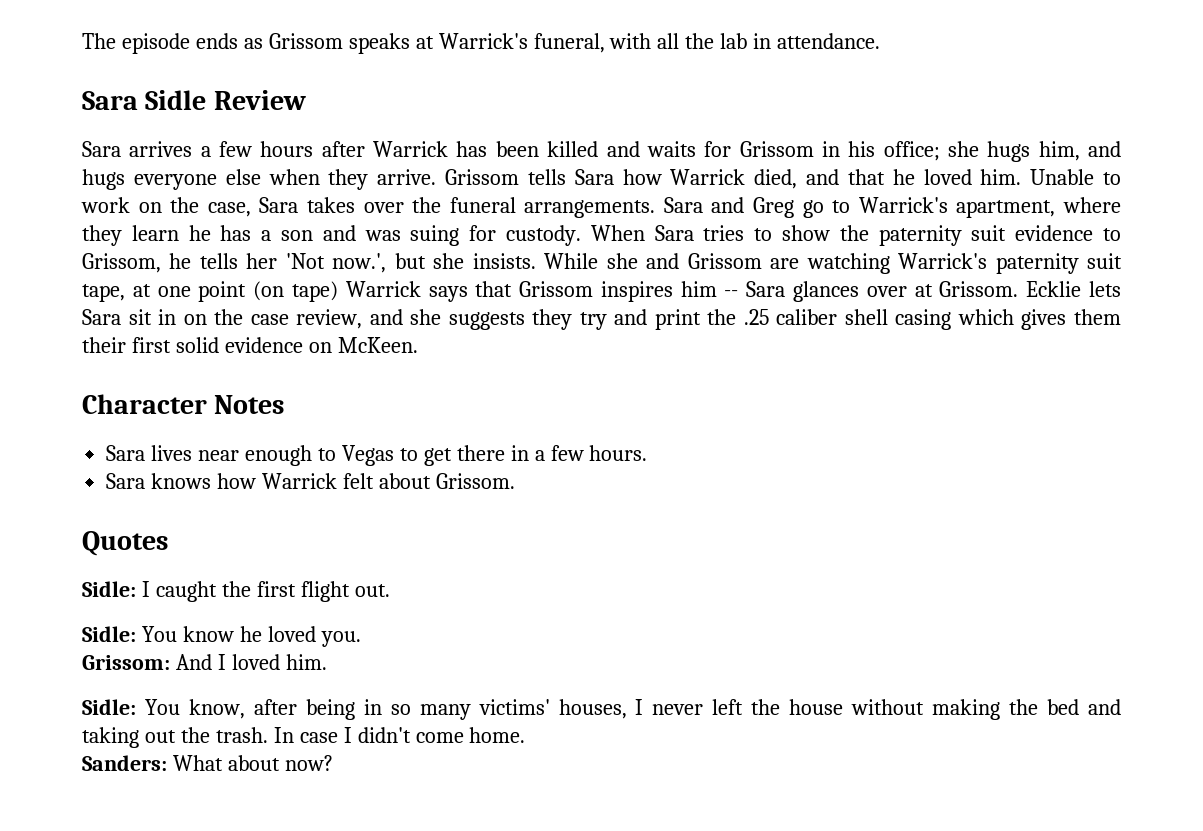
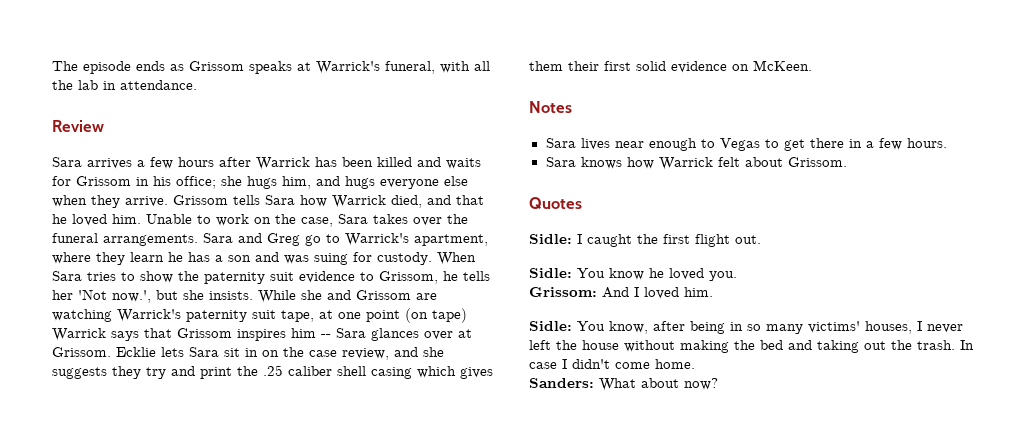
- Sara Sidle Review
+ Review
- Character Notes
+ Notes

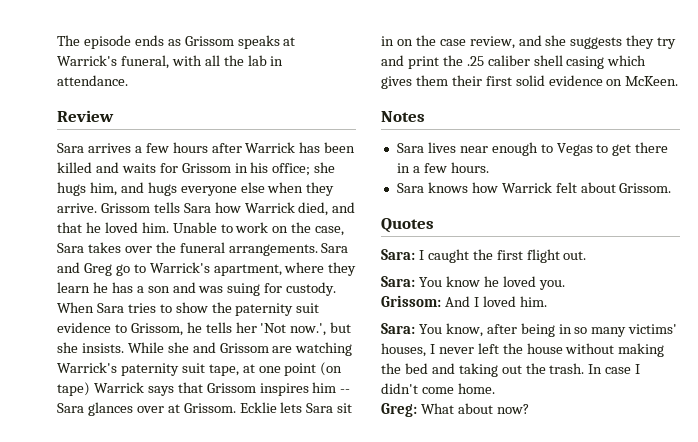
- Sidle: I caught the first flight out.
+ Sara: I caught the first flight out.
- Sidle: You know he loved you.
+ Sara: You know he loved you.
- Sidle: You know, after being in so many victims' houses, I never left the house without making the bed and taking out the trash.
+ Sara: You know, after being in so many victims' houses, I never left the house without making the bed and taking out the trash.
- Sanders: What about now?
+ Greg: What about now?

